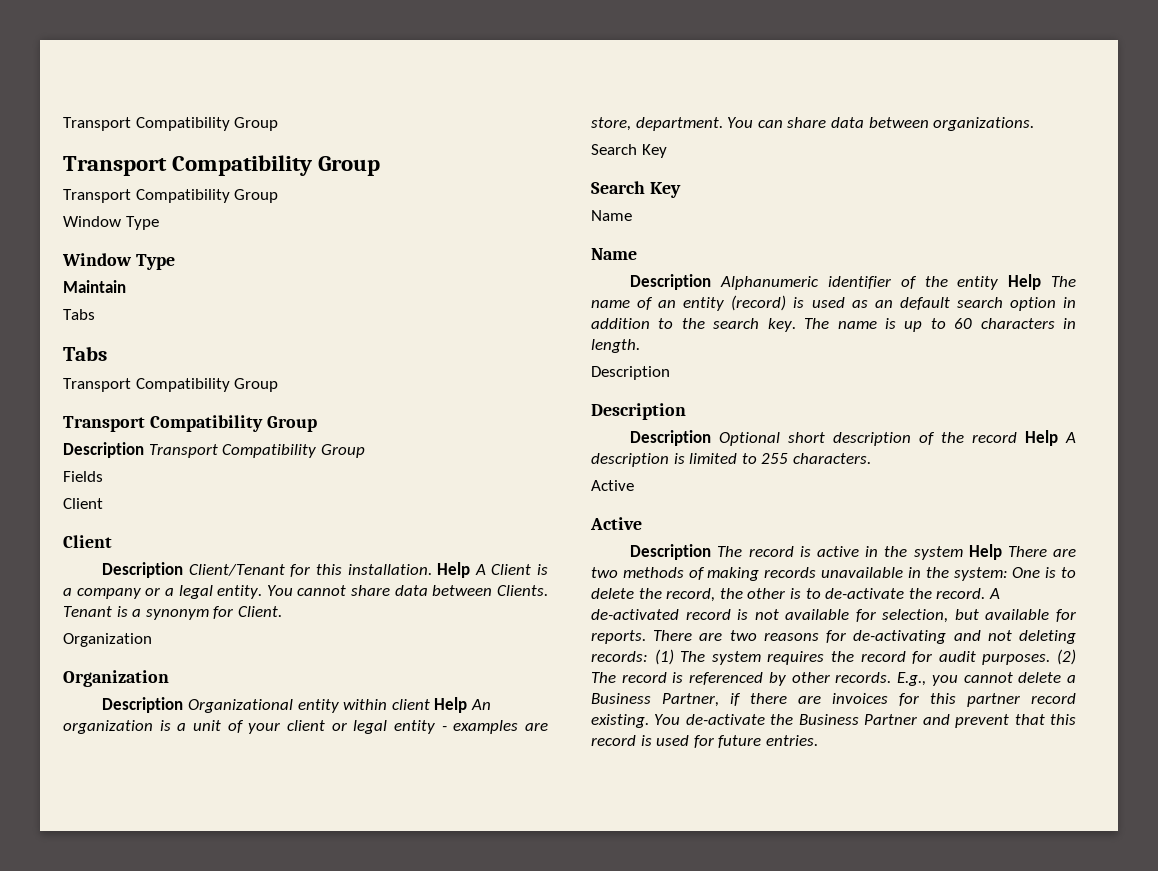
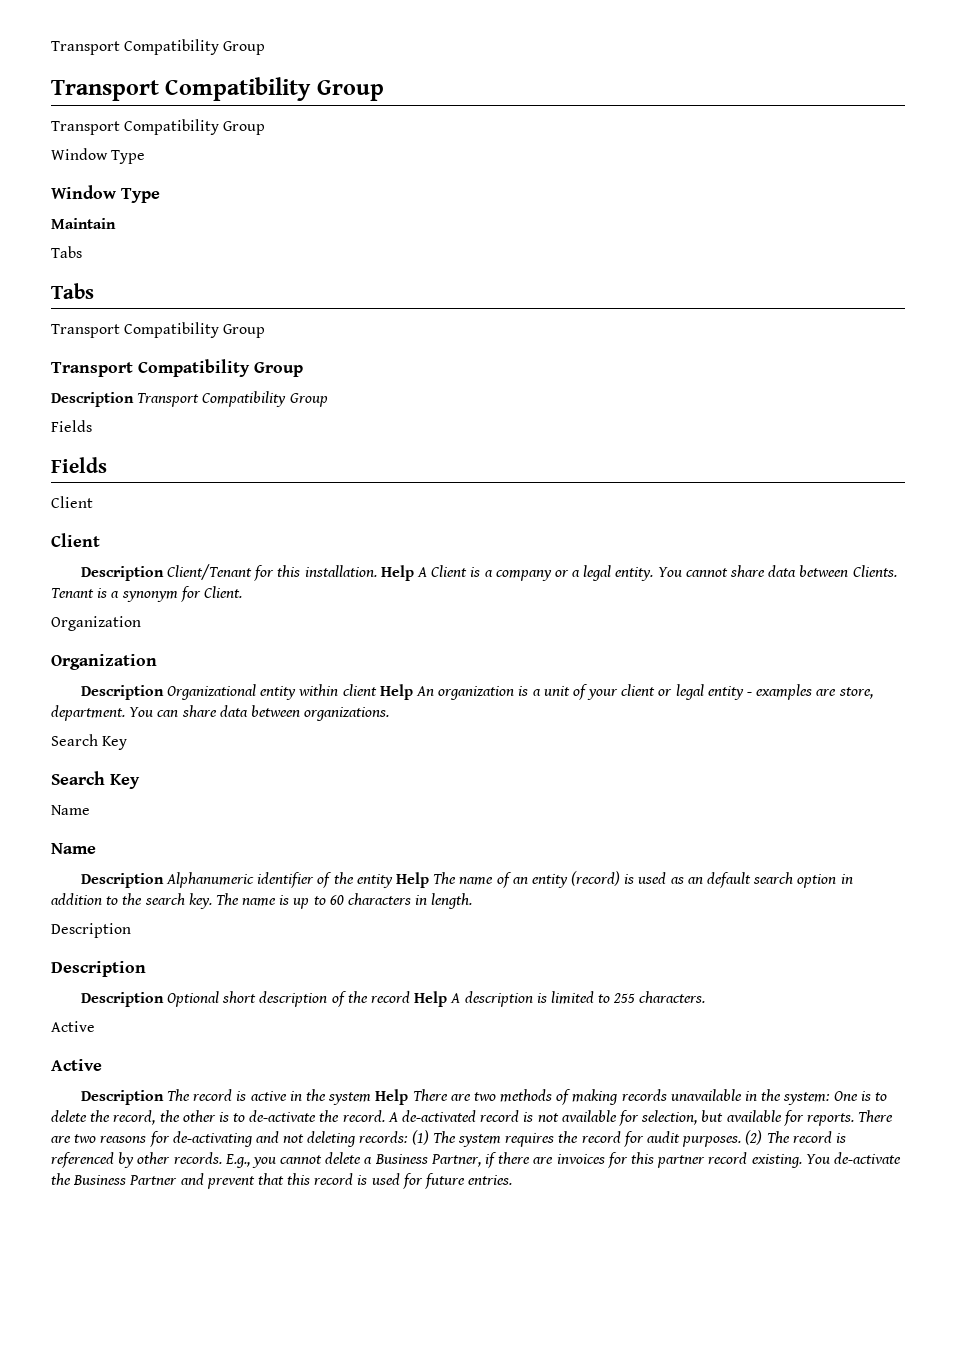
  Description Transport Compatibility Group
+ Fields

